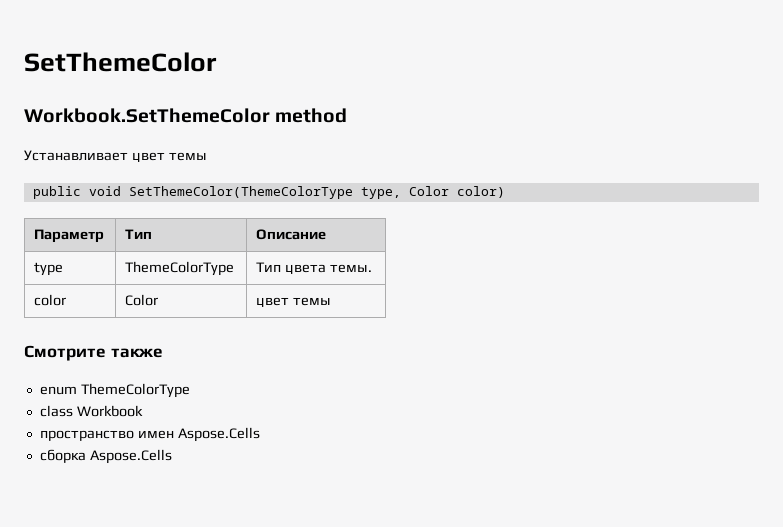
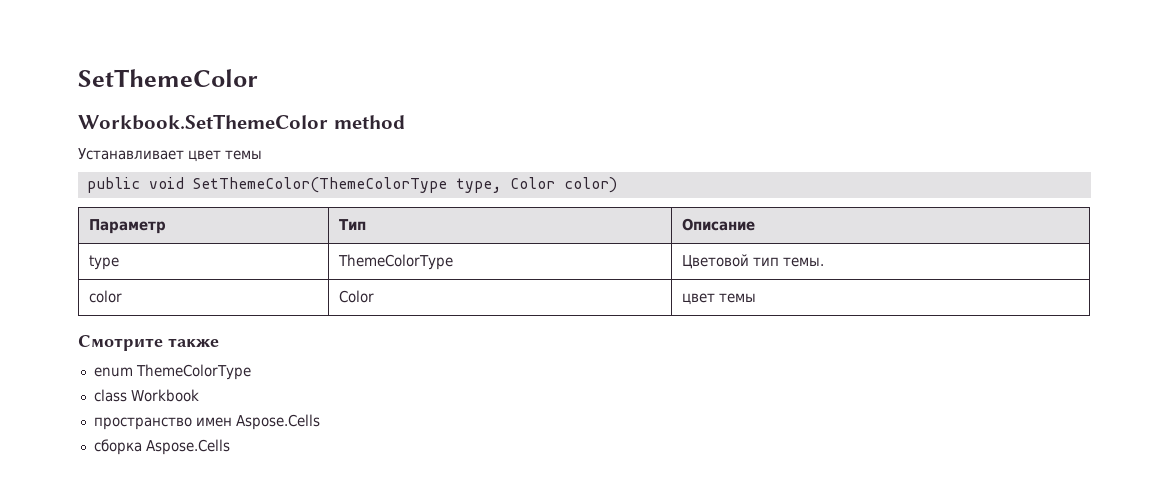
- type | ThemeColorType | Тип цвета темы.
+ type | ThemeColorType | Цветовой тип темы.

